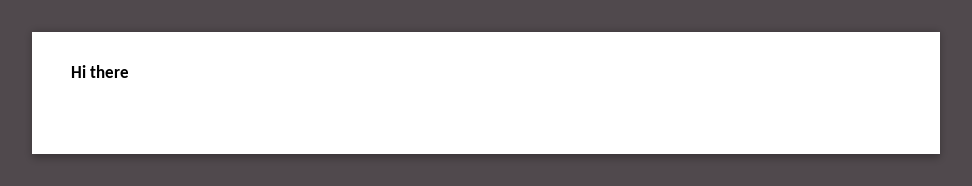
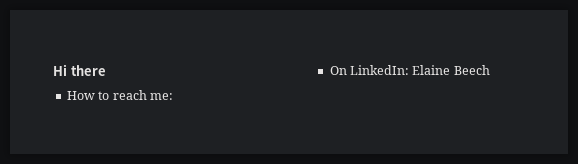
+ How to reach me:
+ On LinkedIn: Elaine Beech

